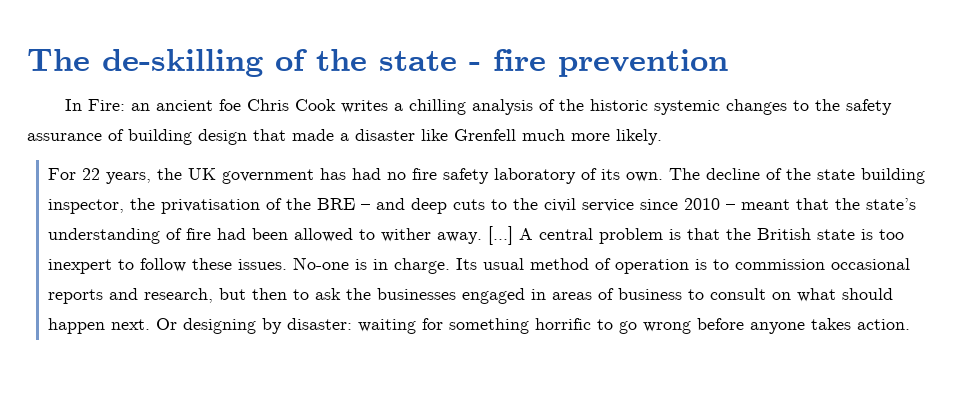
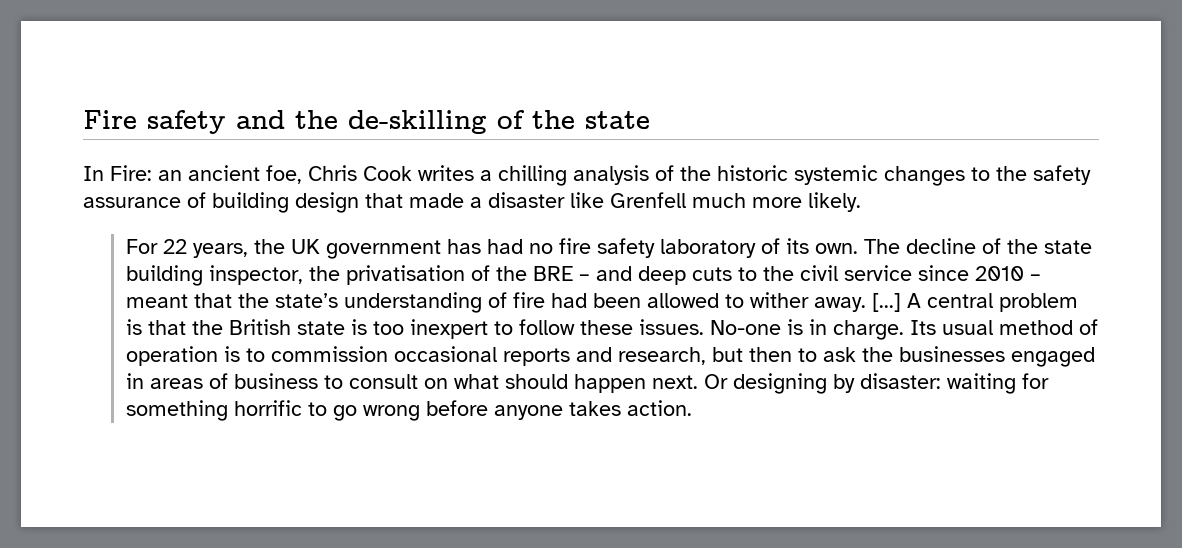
- The de-skilling of the state - fire prevention
+ Fire safety and the de-skilling of the state
- In Fire: an ancient foe Chris Cook writes a chilling analysis of the historic systemic changes to the safety assurance of building design that made a disaster like Grenfell much more likely.
+ In Fire: an ancient foe, Chris Cook writes a chilling analysis of the historic systemic changes to the safety assurance of building design that made a disaster like Grenfell much more likely.

